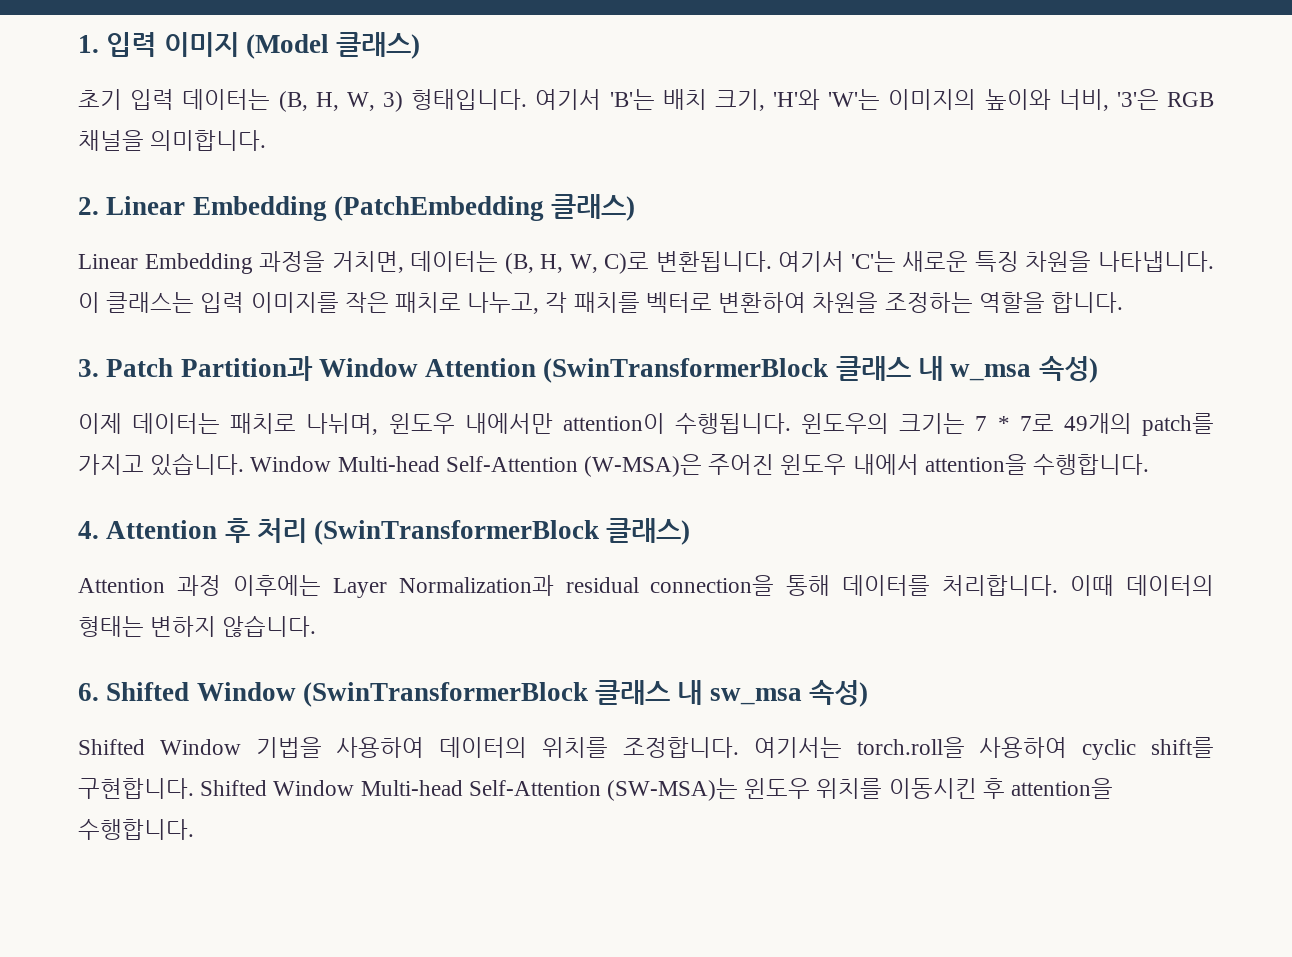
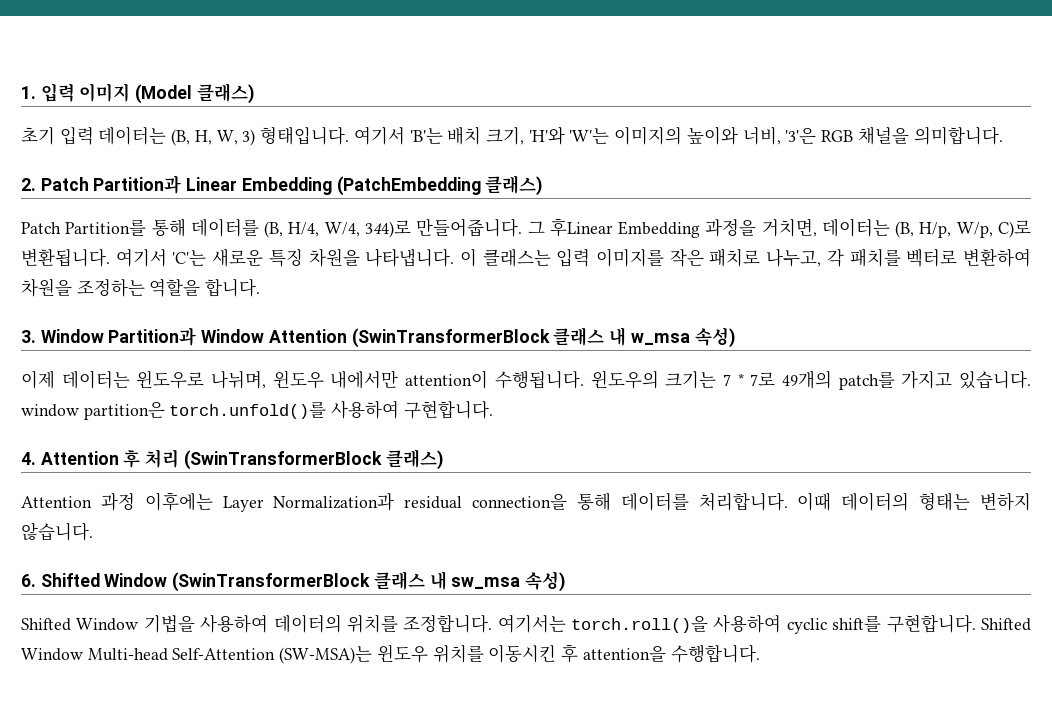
- 2. Linear Embedding (PatchEmbedding 클래스)
+ 2. Patch Partition과 Linear Embedding (PatchEmbedding 클래스)
- Linear Embedding 과정을 거치면, 데이터는 (B, H, W, C)로 변환됩니다.
+ Patch Partition를 통해 데이터를 (B, H/4, W/4, 344)로 만들어줍니다. 그 후Linear Embedding 과정을 거치면, 데이터는 (B, H/p, W/p, C)로 변환됩니다.
- 3. Patch Partition과 Window Attention (SwinTransformerBlock 클래스 내 w_msa 속성)
+ 3. Window Partition과 Window Attention (SwinTransformerBlock 클래스 내 w_msa 속성)
- 이제 데이터는 패치로 나뉘며, 윈도우 내에서만 attention이 수행됩니다.
+ 이제 데이터는 윈도우로 나뉘며, 윈도우 내에서만 attention이 수행됩니다.
- 윈도우의 크기는 7 * 7로 49개의 patch를 가지고 있습니다. Window Multi-head Self-Attention (W-MSA)은 주어진 윈도우 내에서 attention을 수행합니다.
+ 윈도우의 크기는 7 * 7로 49개의 patch를 가지고 있습니다. window partition은 torch.unfold()를 사용하여 구현합니다.
- 여기서는 torch.roll을 사용하여 cyclic shift를 구현합니다.
+ 여기서는 torch.roll()을 사용하여 cyclic shift를 구현합니다.

